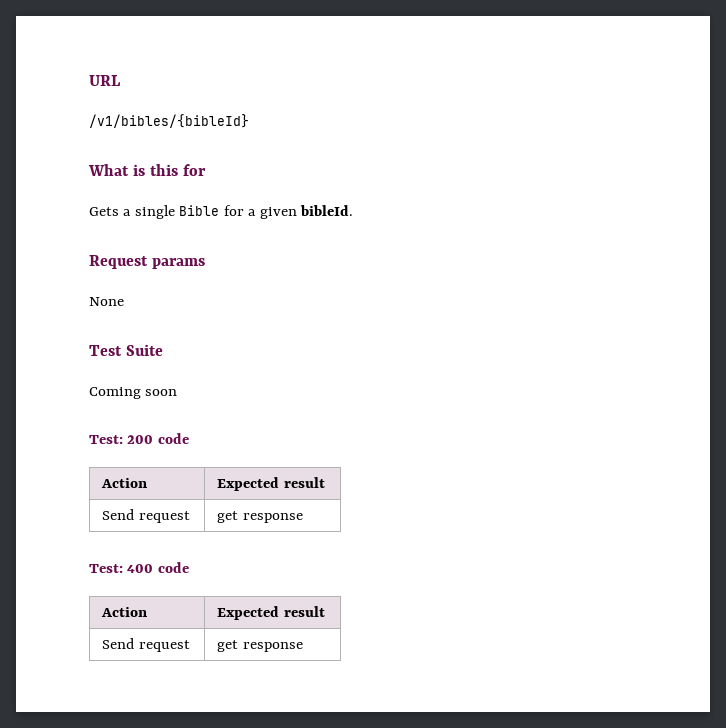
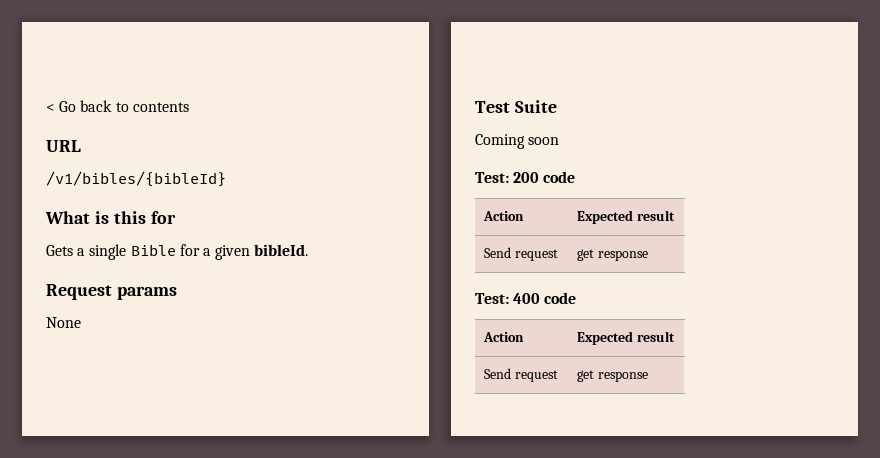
+ < Go back to contents

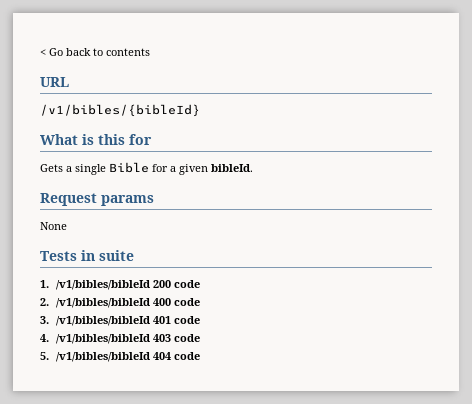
- Test Suite
- Coming soon
- Test: 200 code
- Action | Expected result
- Send request | get response
- Test: 400 code
- Action | Expected result
- Send request | get response
+ Tests in suite
+ 1. /v1/bibles/bibleId 200 code
+ 2. /v1/bibles/bibleId 400 code
+ 3. /v1/bibles/bibleId 401 code
+ 4. /v1/bibles/bibleId 403 code
+ 5. /v1/bibles/bibleId 404 code

